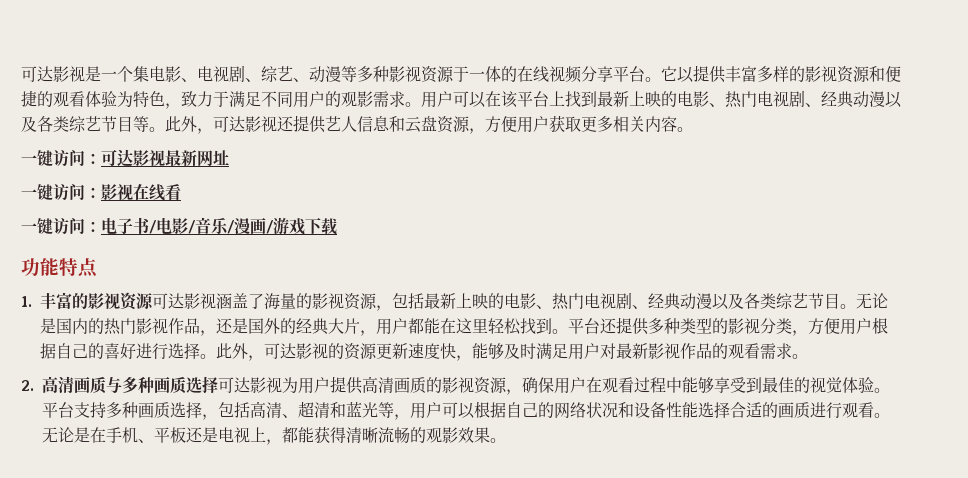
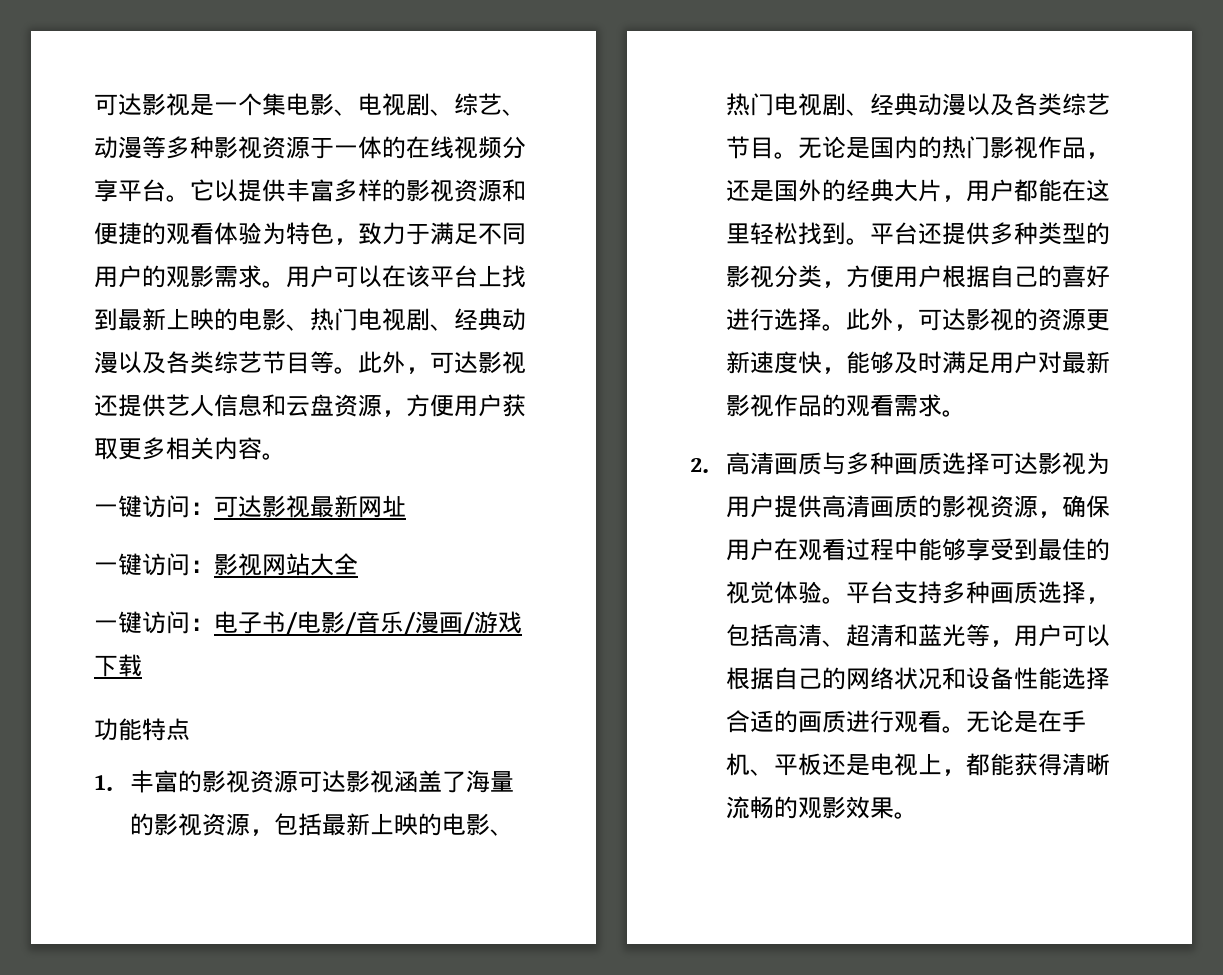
- 一键访问：影视在线看
+ 一键访问：影视网站大全

